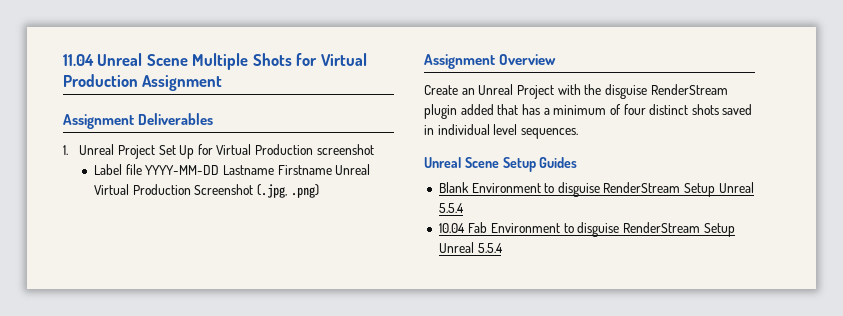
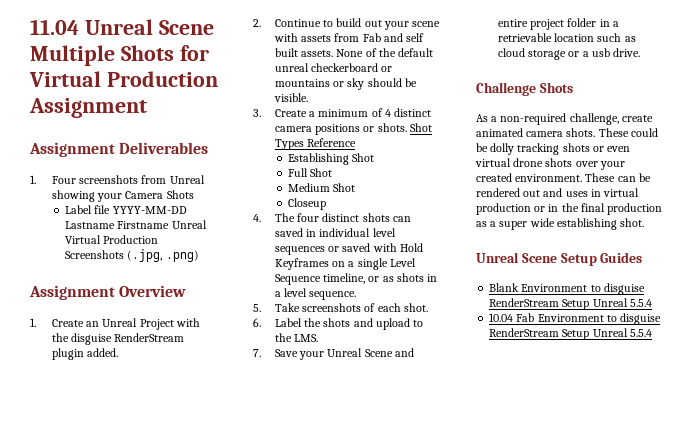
- 1. Unreal Project Set Up for Virtual Production screenshot
+ 1. Four screenshots from Unreal showing your Camera Shots
- Label file YYYY-MM-DD Lastname Firstname Unreal Virtual Production Screenshot (.jpg, .png)
+ Label file YYYY-MM-DD Lastname Firstname Unreal Virtual Production Screenshots (.jpg, .png)
- Create an Unreal Project with the disguise RenderStream plugin added that has a minimum of four distinct shots saved in individual level sequences.
+ 1. Create an Unreal Project with the disguise RenderStream plugin added.
+ 2. Continue to build out your scene with assets from Fab and self built assets. None of the default unreal checkerboard or mountains or sky should be visible.
+ 3. Create a minimum of 4 distinct camera positions or shots. Shot Types Reference
+ Establishing Shot
+ Full Shot
+ Medium Shot
+ Closeup
+ 4. The four distinct shots can saved in individual level sequences or saved with Hold Keyframes on a single Level Sequence timeline, or as shots in a level sequence.
+ 5. Take screenshots of each shot.
+ 6. Label the shots and upload to the LMS.
+ 7. Save your Unreal Scene and entire project folder in a retrievable location such as cloud storage or a usb drive.
+ Challenge Shots
+ As a non-required challenge, create animated camera shots. These could be dolly tracking shots or even virtual drone shots over your created environment. These can be rendered out and uses in virtual production or in the final production as a super wide establishing shot.

